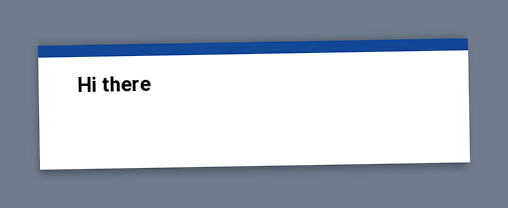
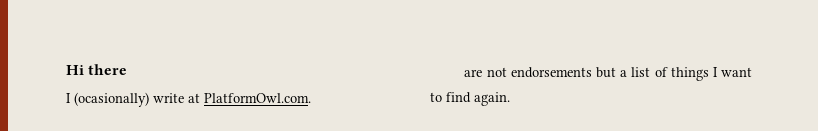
+ I (ocasionally) write at PlatformOwl.com.
+ are not endorsements but a list of things I want to find again.

